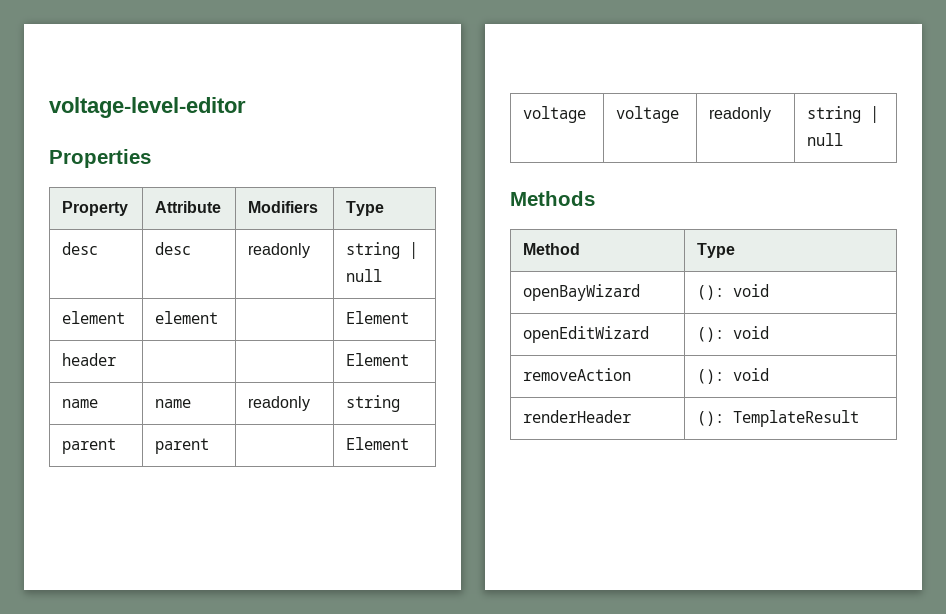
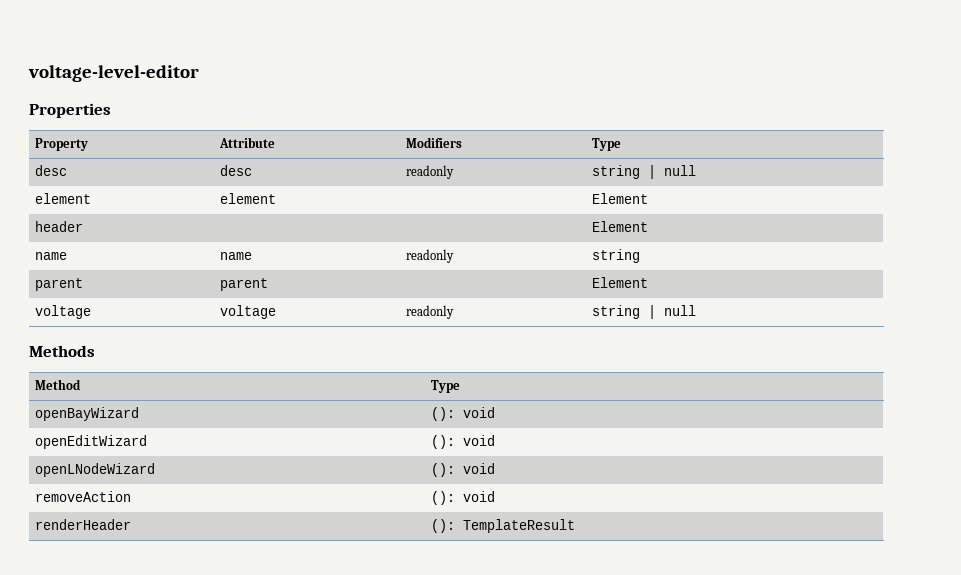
+ openLNodeWizard | (): void

